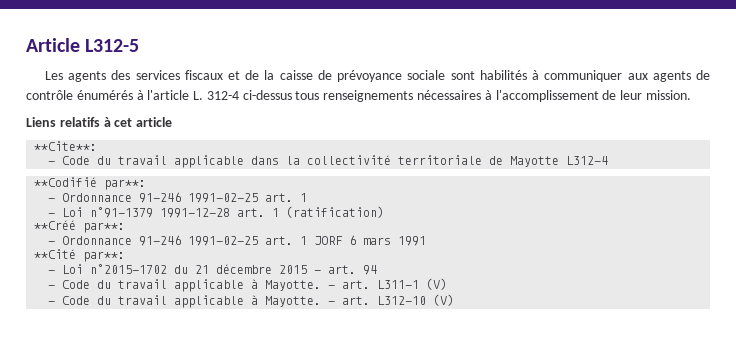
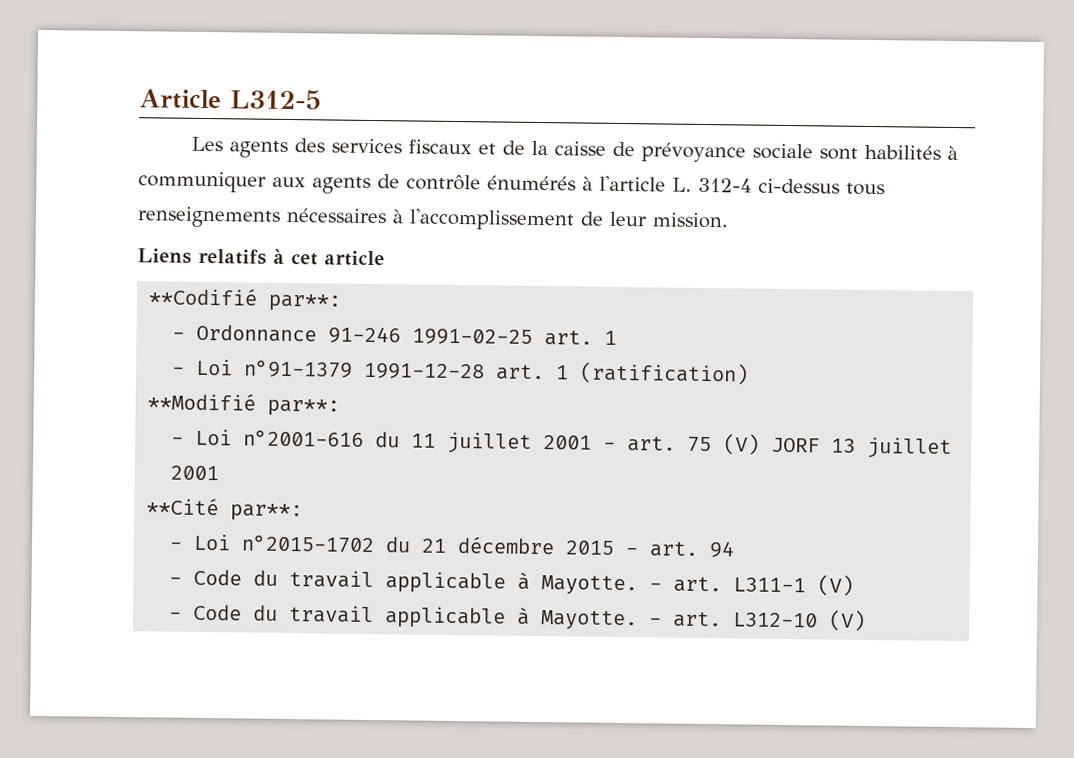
- **Cite**:
- - Code du travail applicable dans la collectivité territoriale de Mayotte L312-4
- **Créé par**:
- - Ordonnance 91-246 1991-02-25 art. 1 JORF 6 mars 1991
+ **Modifié par**:
+ - Loi n°2001-616 du 11 juillet 2001 - art. 75 (V) JORF 13 juillet 2001

